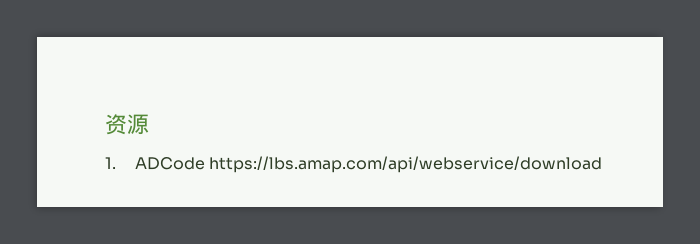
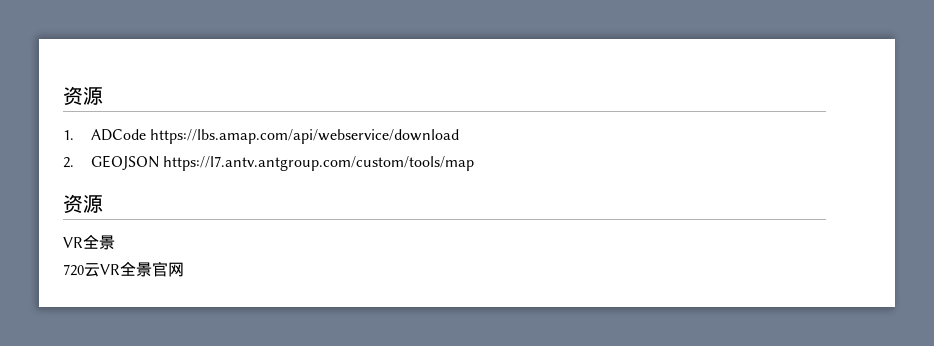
+ 2. GEOJSON https://l7.antv.antgroup.com/custom/tools/map
+ 资源
+ VR全景
+ 720云VR全景官网

